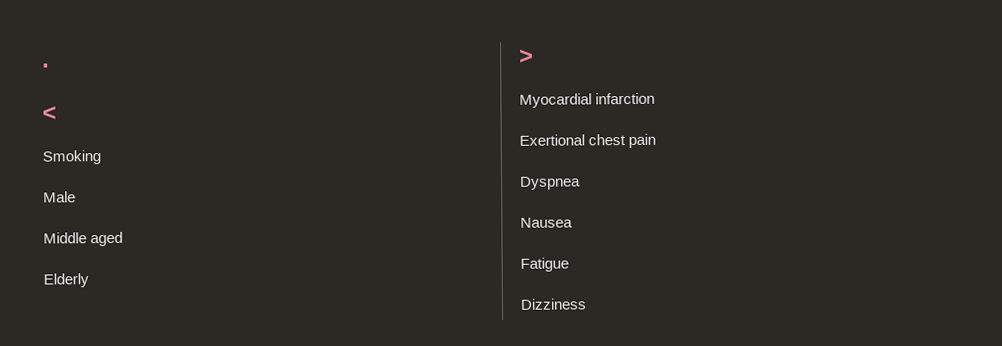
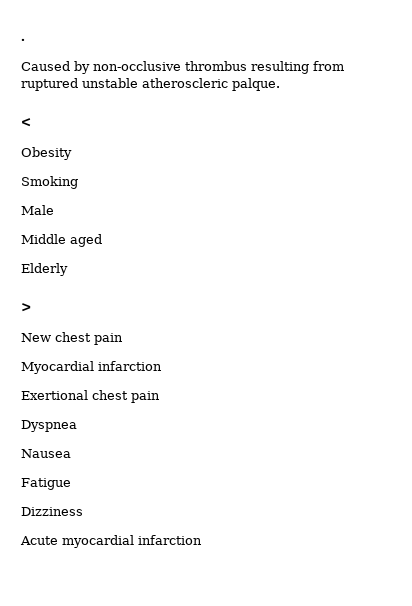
+ Caused by non-occlusive thrombus resulting from ruptured unstable atheroscleric palque.
+ Obesity
+ New chest pain
+ Acute myocardial infarction

